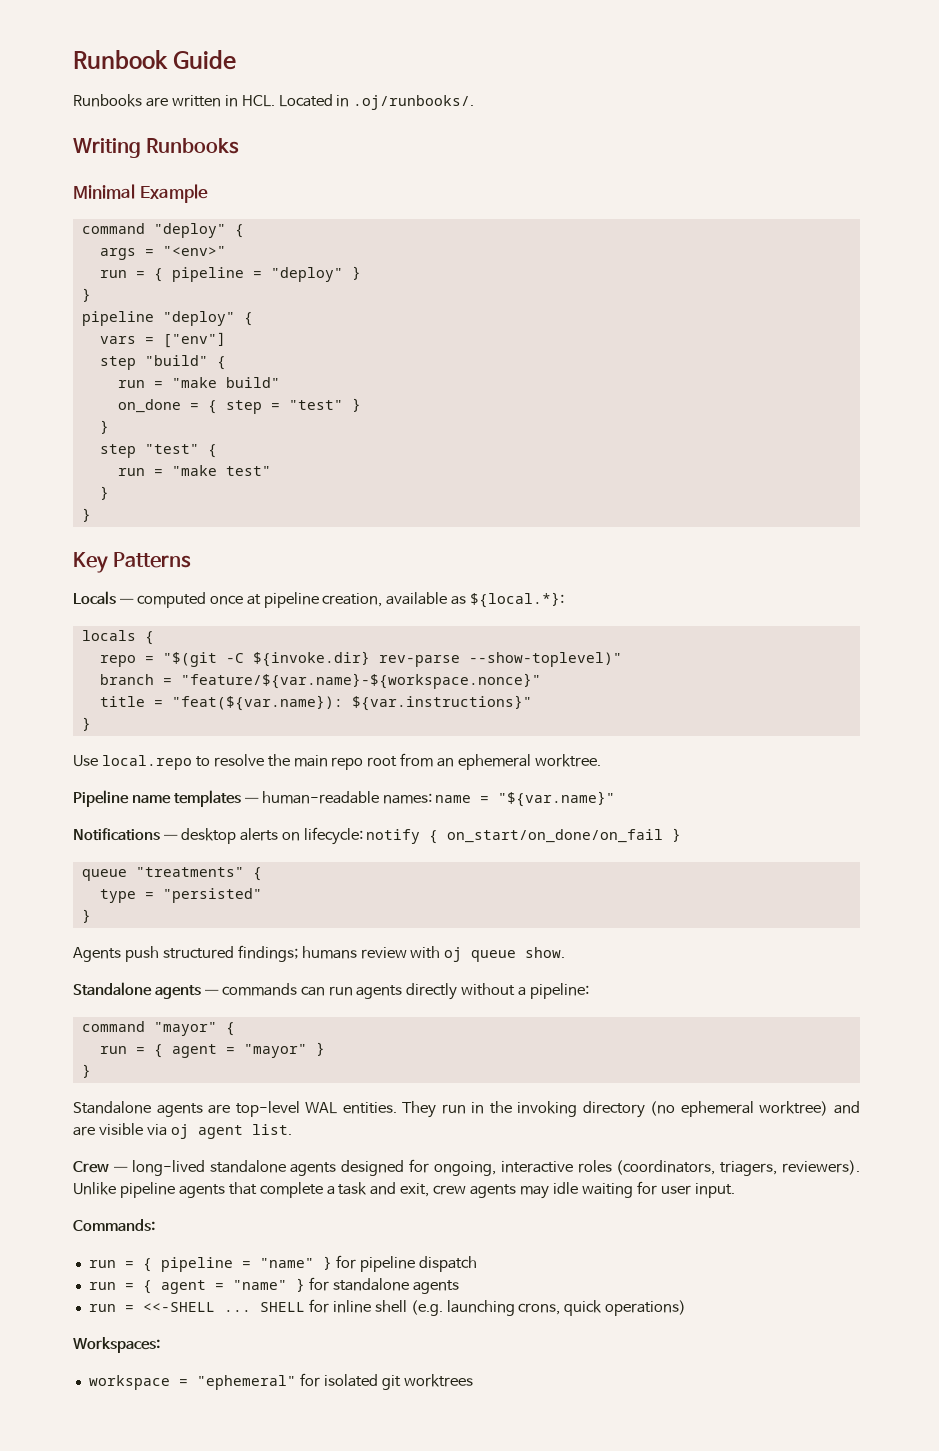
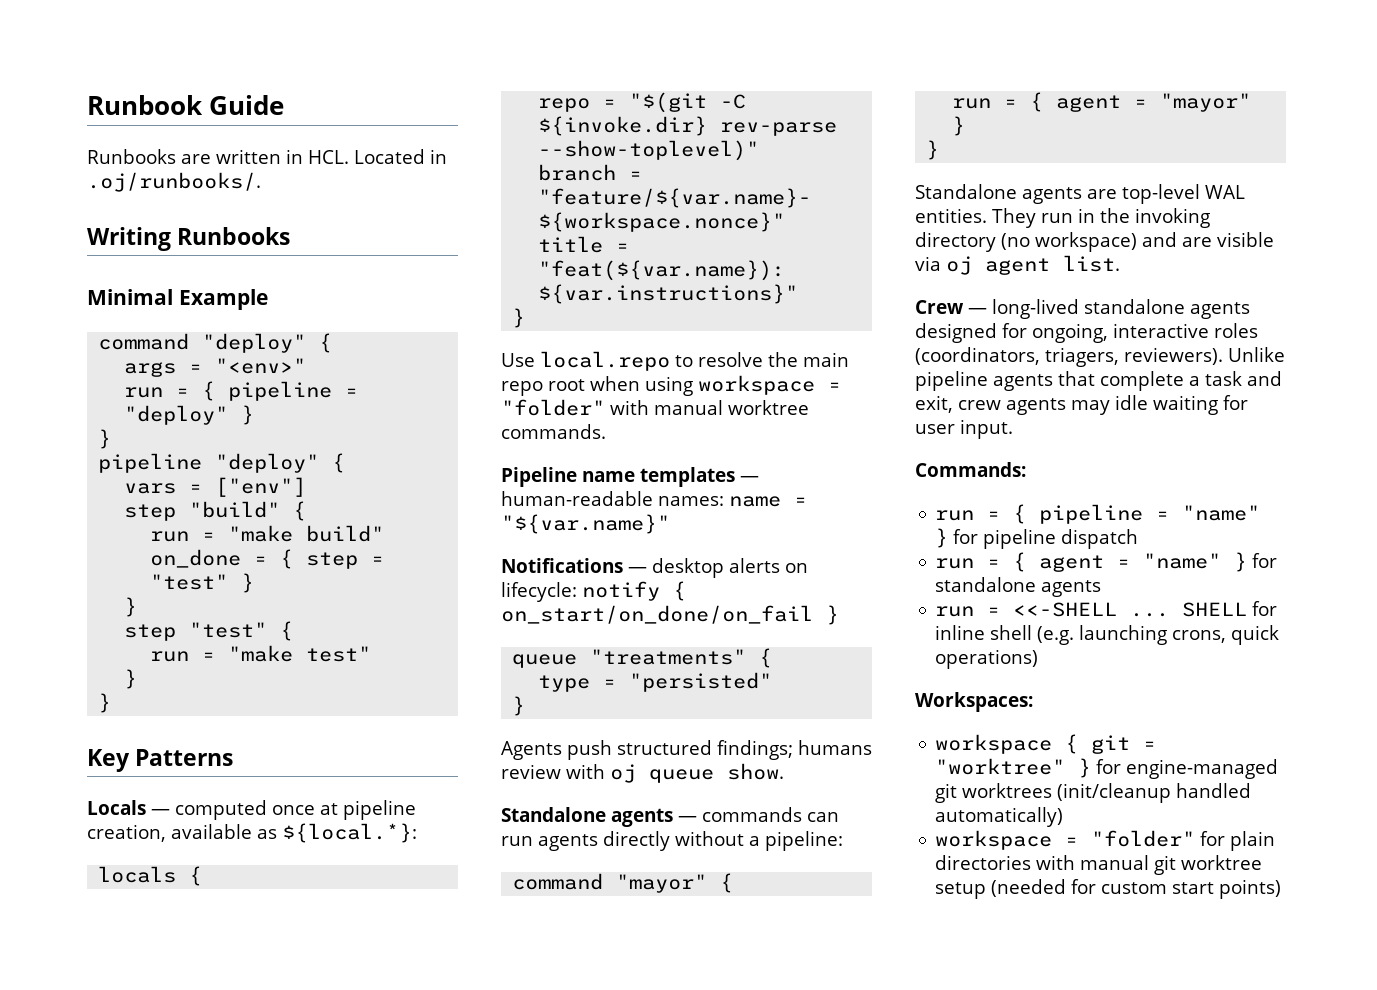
- Use local.repo to resolve the main repo root from an ephemeral worktree.
+ Use local.repo to resolve the main repo root when using workspace = "folder" with manual worktree commands.
- They run in the invoking directory (no ephemeral worktree) and are visible via oj agent list.
+ They run in the invoking directory (no workspace) and are visible via oj agent list.
- workspace = "ephemeral" for isolated git worktrees
+ workspace { git = "worktree" } for engine-managed git worktrees (init/cleanup handled automatically)
+ workspace = "folder" for plain directories with manual git worktree setup (needed for custom start points)

